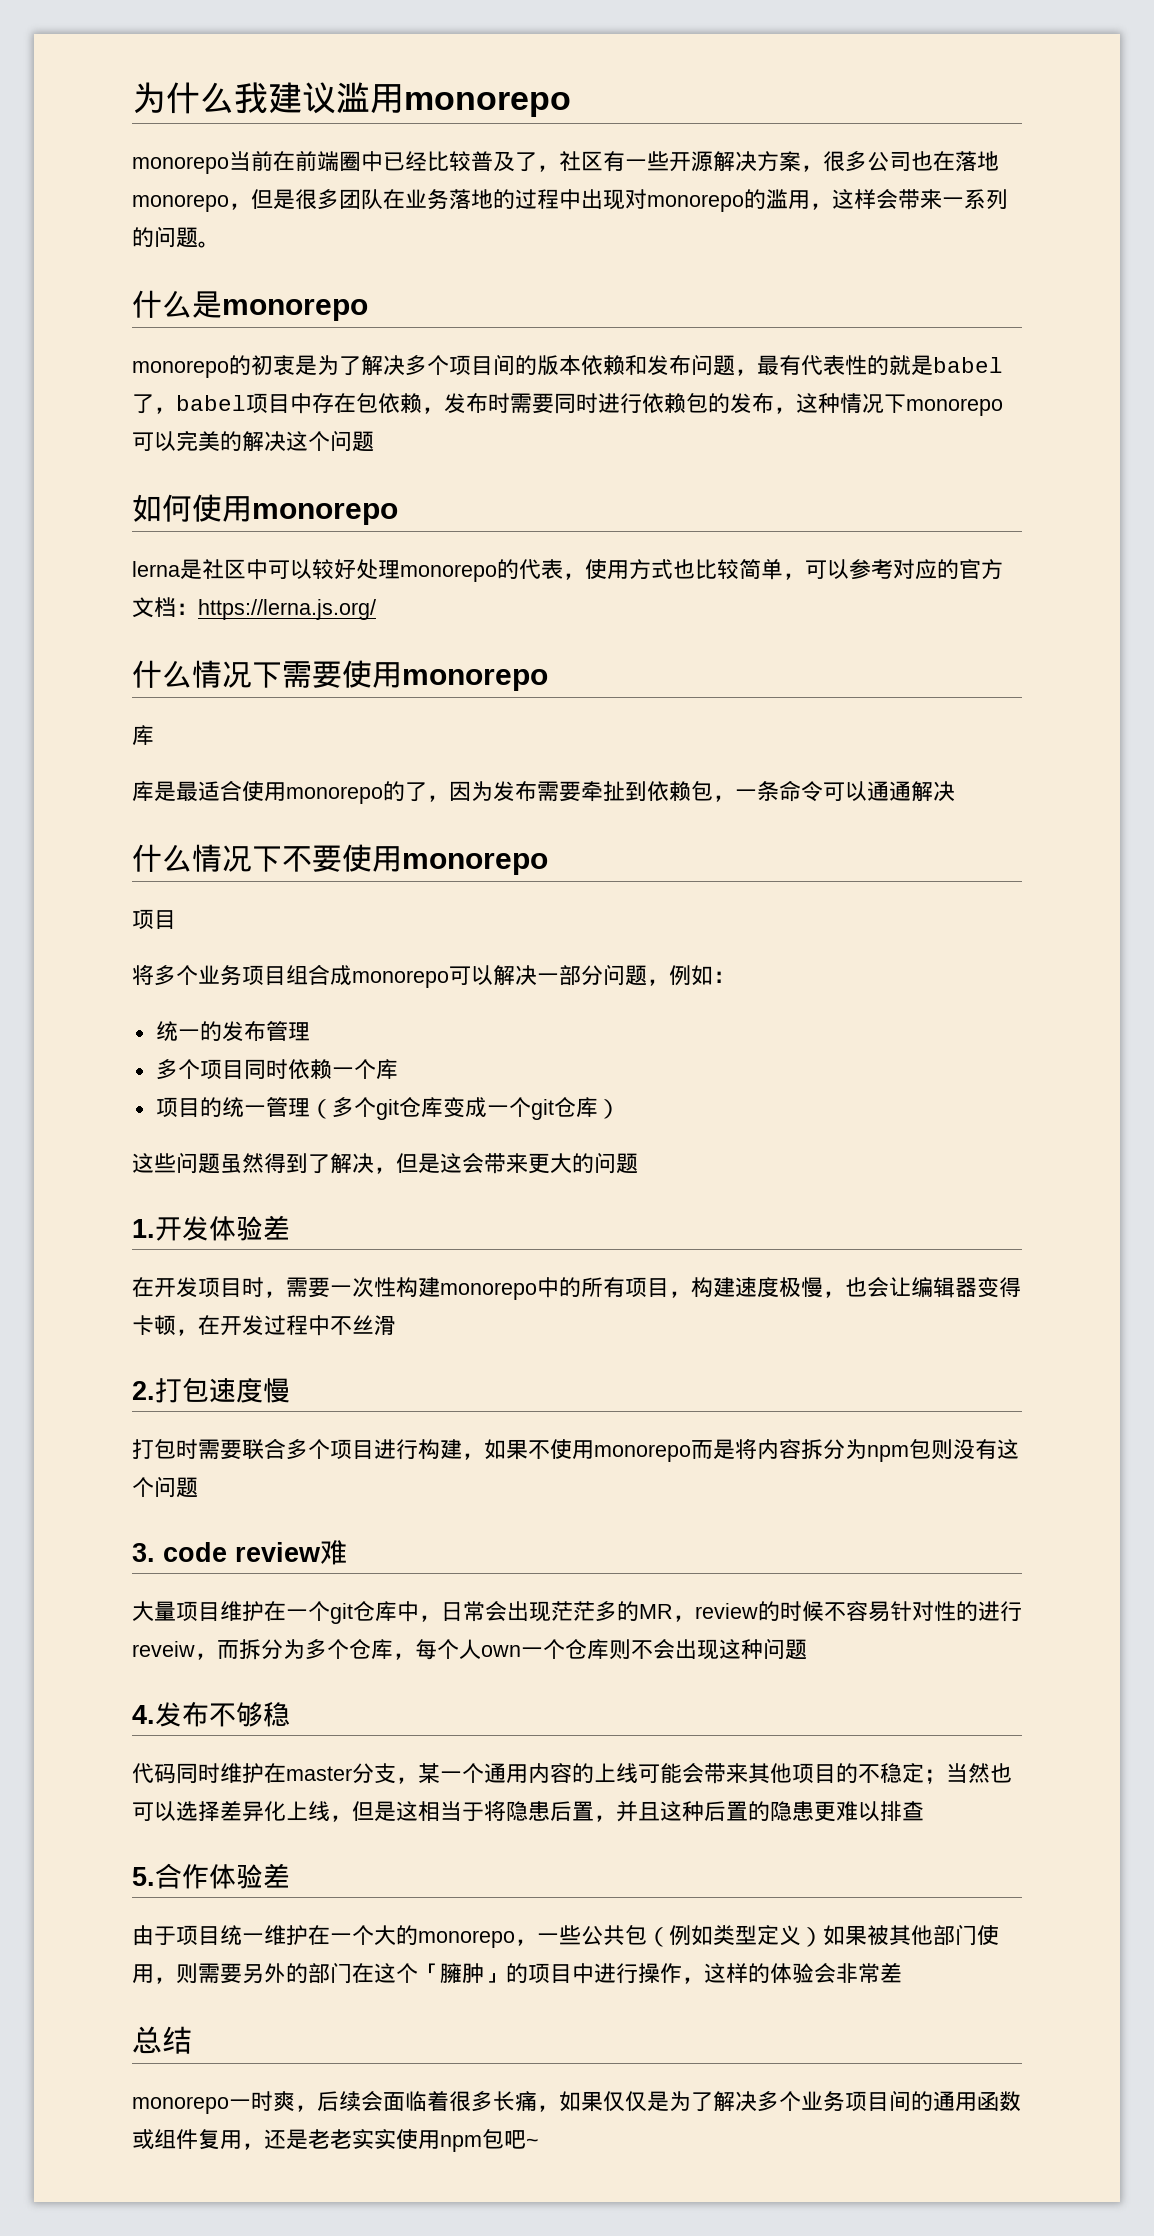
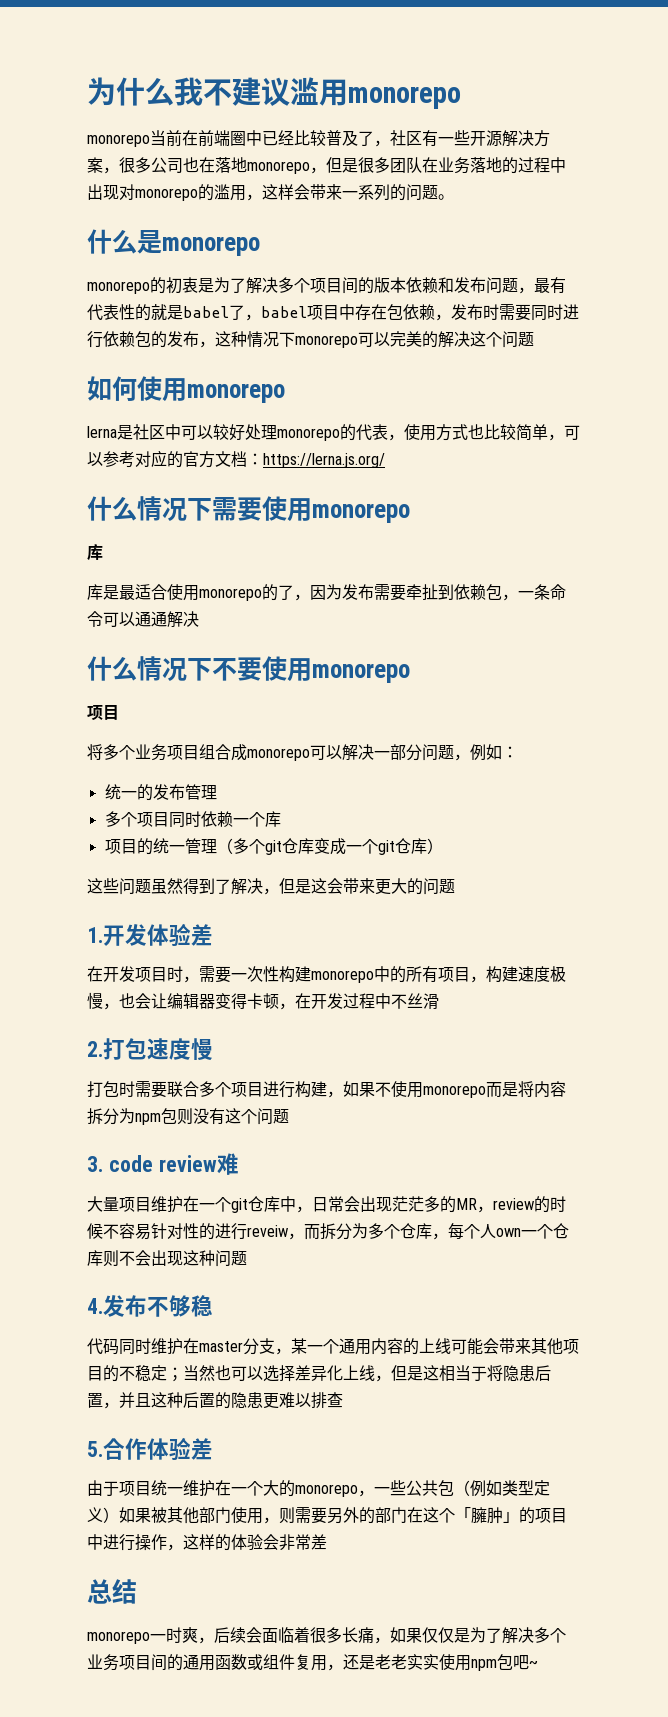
- 为什么我建议滥用monorepo
+ 为什么我不建议滥用monorepo

